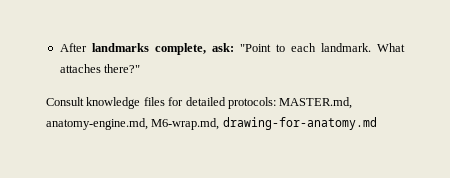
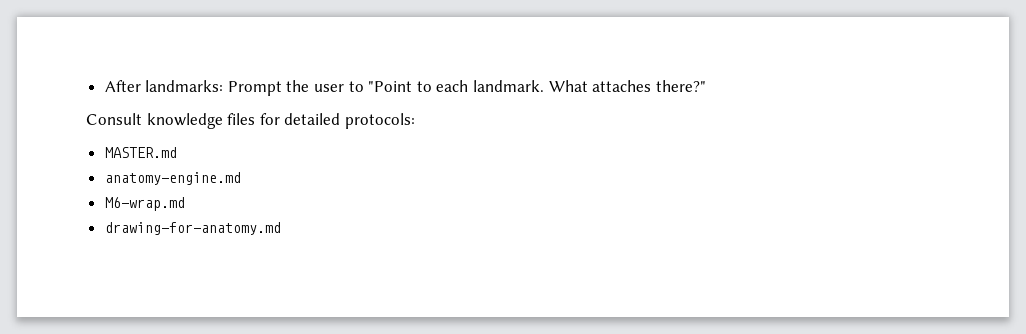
- After landmarks complete, ask: "Point to each landmark.
+ After landmarks: Prompt the user to "Point to each landmark.
- Consult knowledge files for detailed protocols: MASTER.md, anatomy-engine.md, M6-wrap.md, drawing-for-anatomy.md
+ Consult knowledge files for detailed protocols:
+ MASTER.md
+ anatomy-engine.md
+ M6-wrap.md
+ drawing-for-anatomy.md

